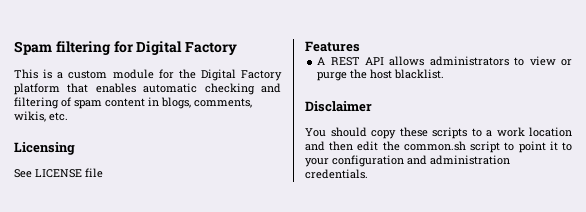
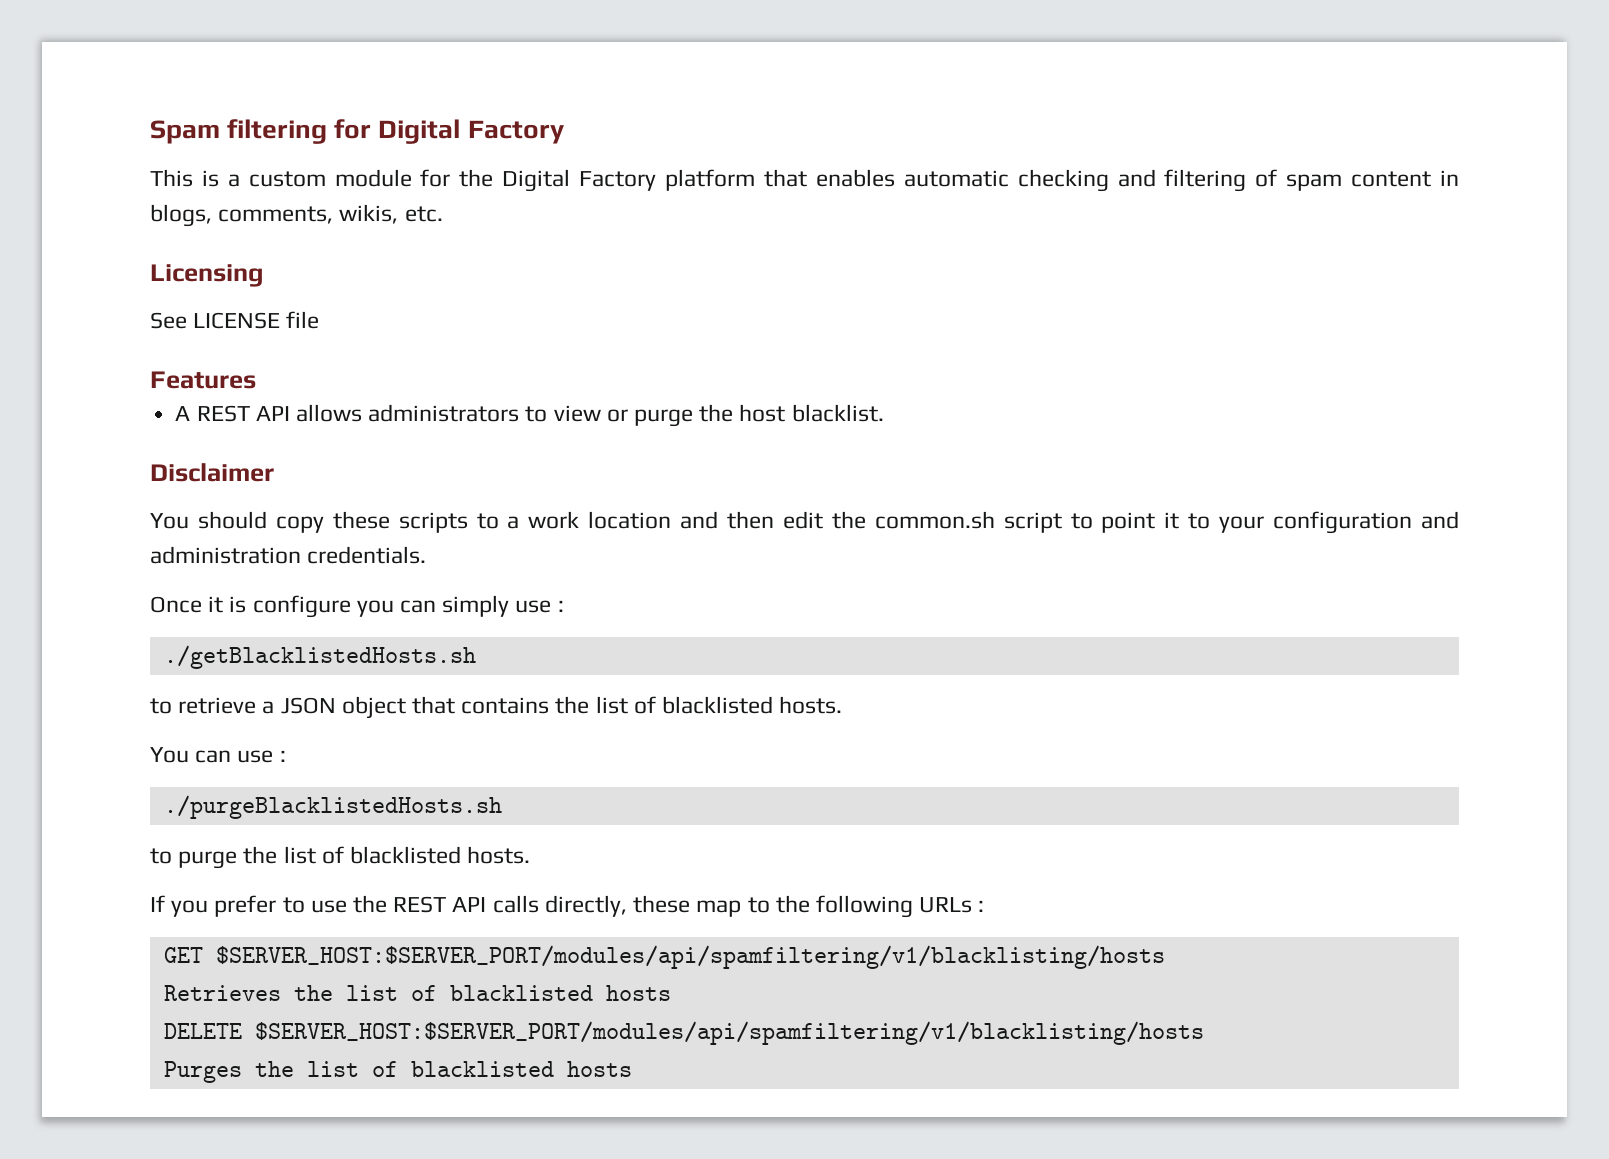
+ Once it is configure you can simply use :
+ ./getBlacklistedHosts.sh
+ to retrieve a JSON object that contains the list of blacklisted hosts.
+ You can use :
+ ./purgeBlacklistedHosts.sh
+ to purge the list of blacklisted hosts.
+ If you prefer to use the REST API calls directly, these map to the following URLs :
+ GET $SERVER_HOST:$SERVER_PORT/modules/api/spamfiltering/v1/blacklisting/hosts
+ Retrieves the list of blacklisted hosts
+ DELETE $SERVER_HOST:$SERVER_PORT/modules/api/spamfiltering/v1/blacklisting/hosts
+ Purges the list of blacklisted hosts

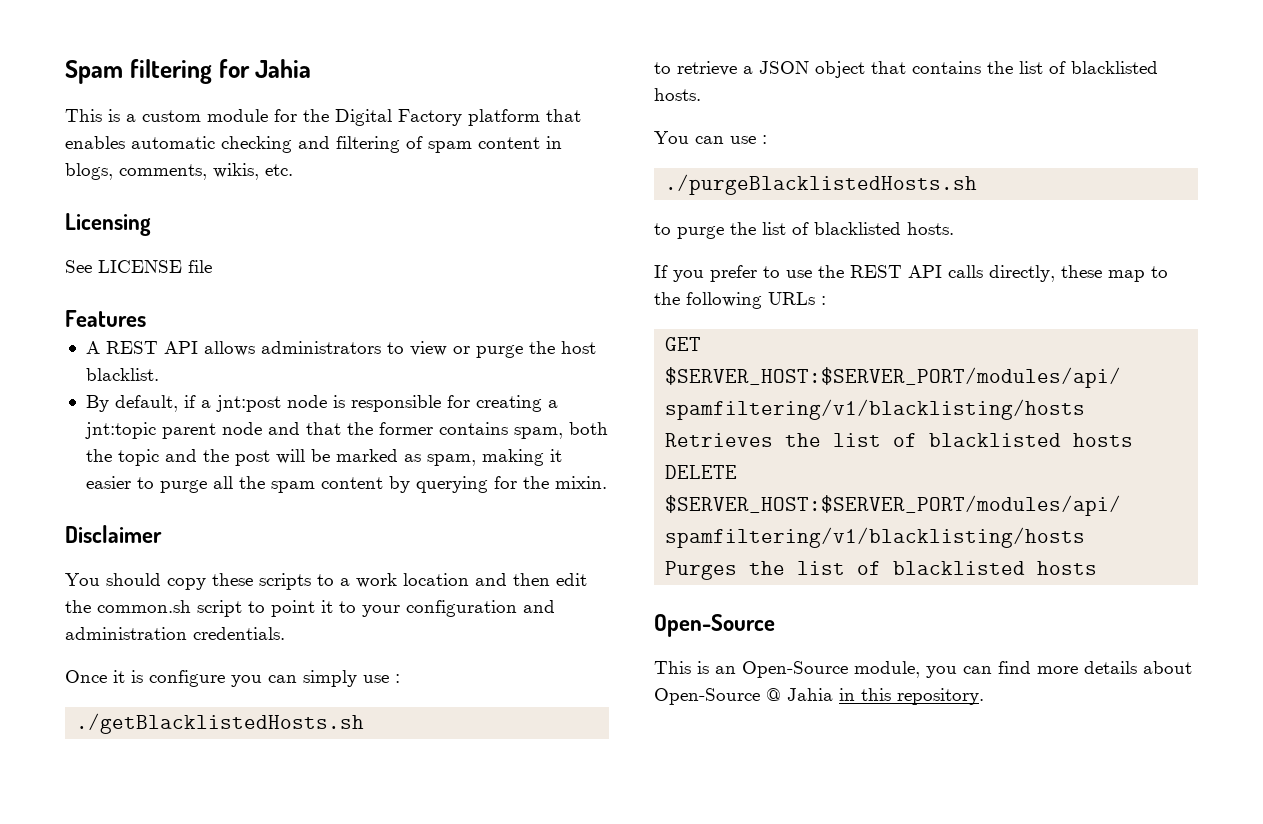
- Spam filtering for Digital Factory
+ Spam filtering for Jahia
+ By default, if a jnt:post node is responsible for creating a jnt:topic parent node and that the former contains spam, both the topic and the post will be marked as spam, making it easier to purge all the spam content by querying for the mixin.
  Purges the list of blacklisted hosts
+ Open-Source
+ This is an Open-Source module, you can find more details about Open-Source @ Jahia in this repository.

